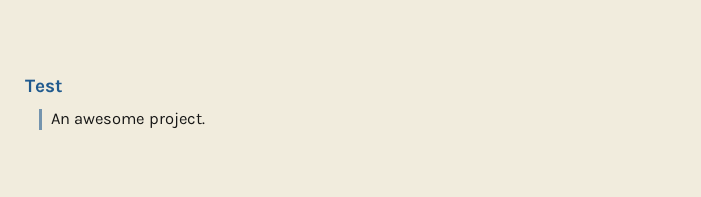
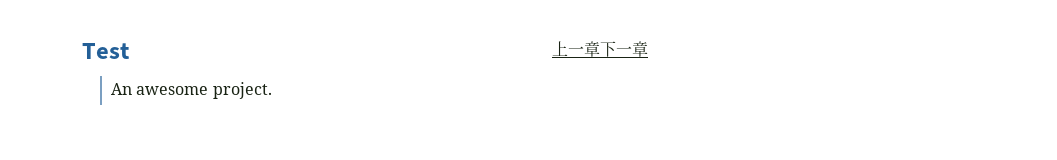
+ 上一章下一章

